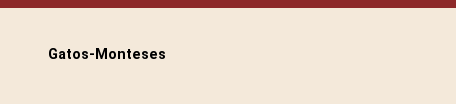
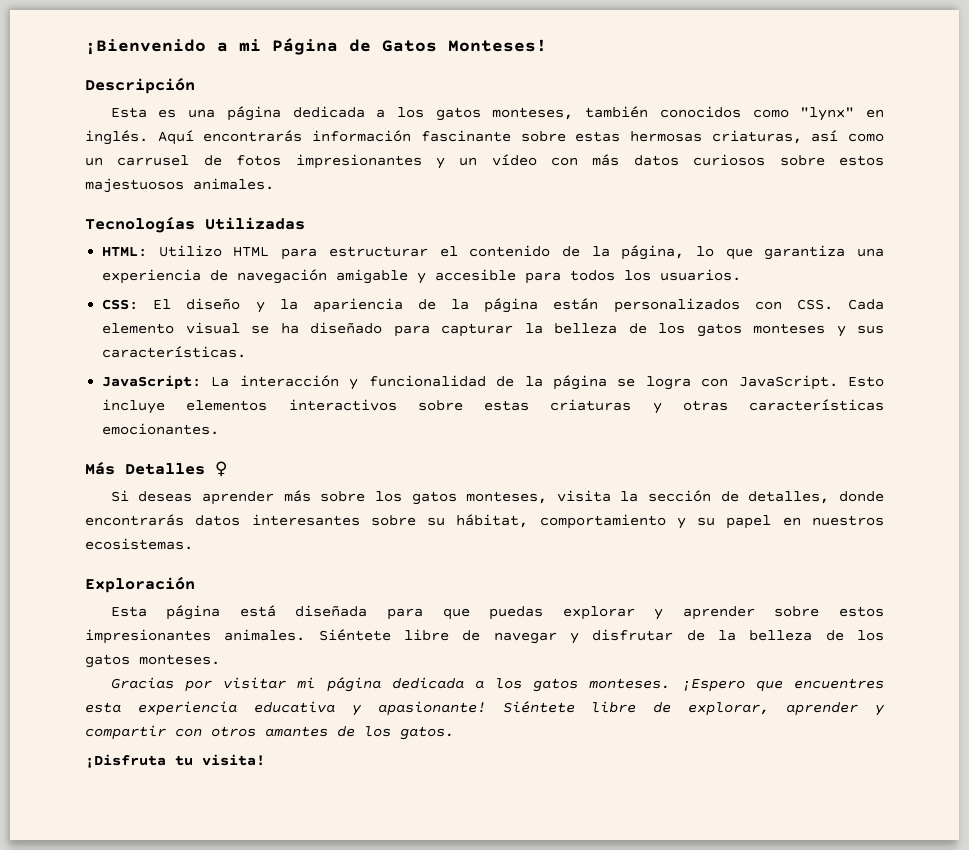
- Gatos-Monteses
+ ¡Bienvenido a mi Página de Gatos Monteses!
+ Descripción
+ Esta es una página dedicada a los gatos monteses, también conocidos como "lynx" en inglés. Aquí encontrarás información fascinante sobre estas hermosas criaturas, así como un carrusel de fotos impresionantes y un vídeo con más datos curiosos sobre estos majestuosos animales.
+ Tecnologías Utilizadas
+ HTML: Utilizo HTML para estructurar el contenido de la página, lo que garantiza una experiencia de navegación amigable y accesible para todos los usuarios.
+ CSS: El diseño y la apariencia de la página están personalizados con CSS. Cada elemento visual se ha diseñado para capturar la belleza de los gatos monteses y sus características.
+ JavaScript: La interacción y funcionalidad de la página se logra con JavaScript. Esto incluye elementos interactivos sobre estas criaturas y otras características emocionantes.
+ Más Detalles ♀
+ Si deseas aprender más sobre los gatos monteses, visita la sección de detalles, donde encontrarás datos interesantes sobre su hábitat, comportamiento y su papel en nuestros ecosistemas.
+ Exploración
+ Esta página está diseñada para que puedas explorar y aprender sobre estos impresionantes animales. Siéntete libre de navegar y disfrutar de la belleza de los gatos monteses.
+ Gracias por visitar mi página dedicada a los gatos monteses. ¡Espero que encuentres esta experiencia educativa y apasionante! Siéntete libre de explorar, aprender y compartir con otros amantes de los gatos.
+ ¡Disfruta tu visita!

